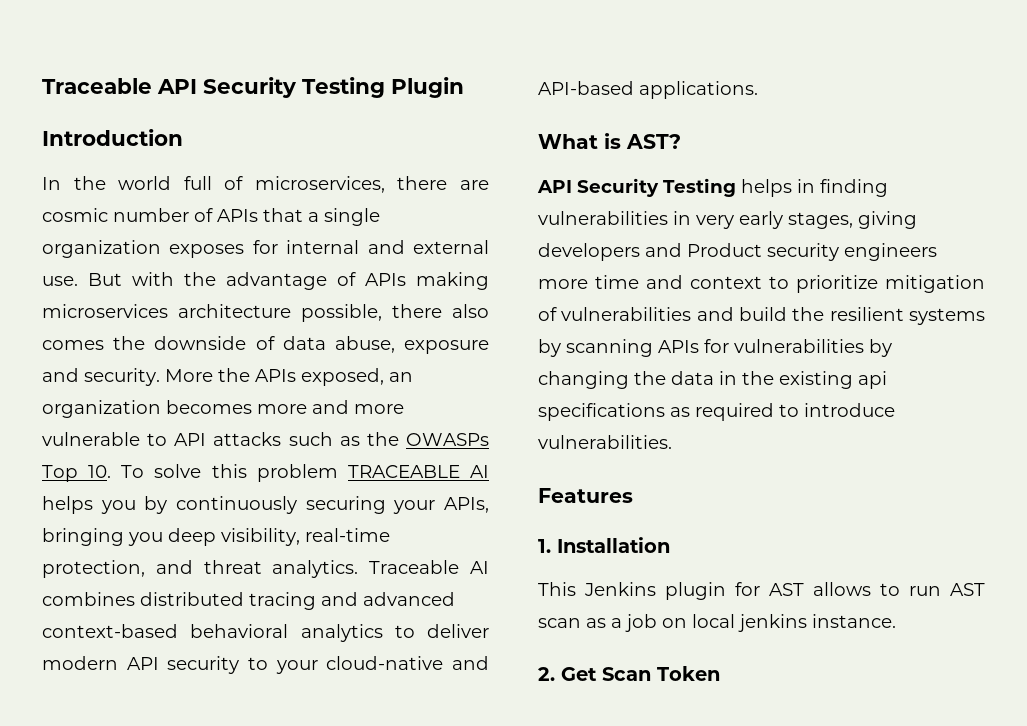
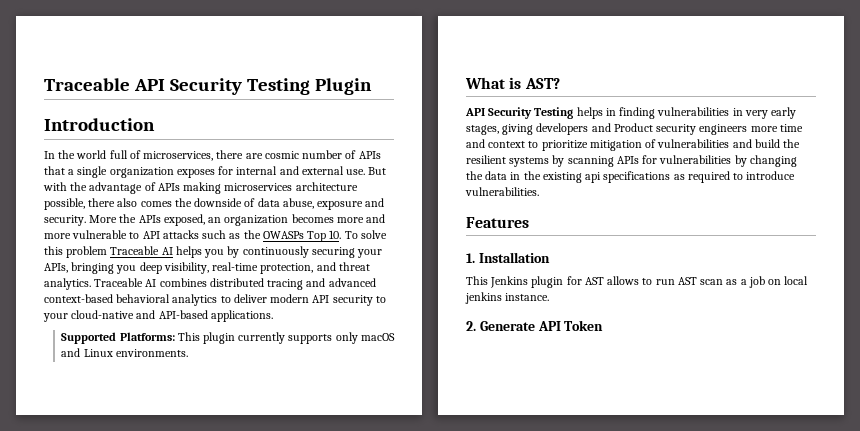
- More the APIs exposed, an organization becomes more and more vulnerable to API attacks such as the OWASPs Top 10. To solve this problem TRACEABLE AI helps you by continuously securing your APIs, bringing you deep visibility, real-time protection, and threat analytics.
+ More the APIs exposed, an organization becomes more and more vulnerable to API attacks such as the OWASPs Top 10. To solve this problem Traceable AI helps you by continuously securing your APIs, bringing you deep visibility, real-time protection, and threat analytics.
+ Supported Platforms: This plugin currently supports only macOS and Linux environments.
- 2. Get Scan Token
+ 2. Generate API Token

